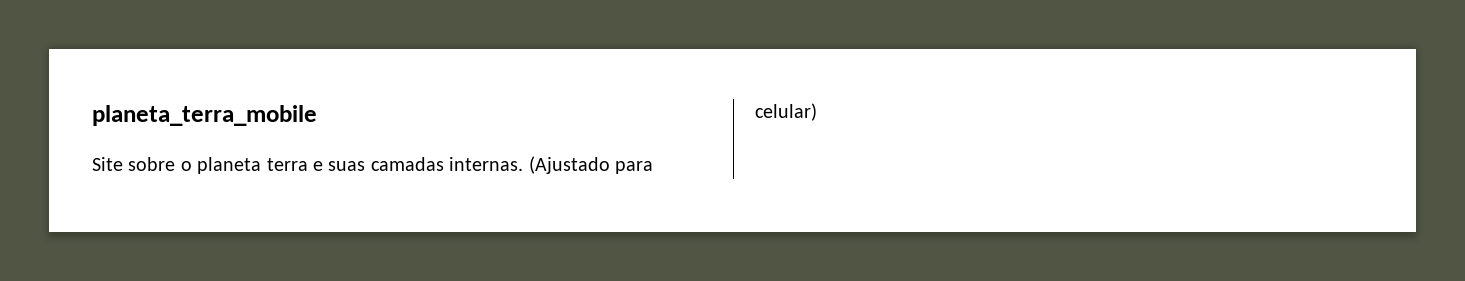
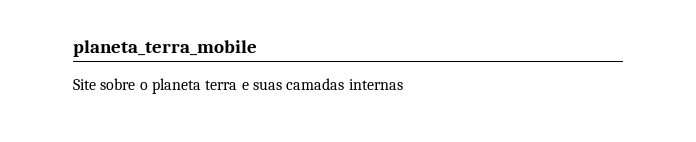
- Site sobre o planeta terra e suas camadas internas. (Ajustado para celular)
+ Site sobre o planeta terra e suas camadas internas

